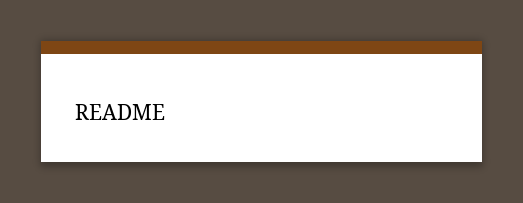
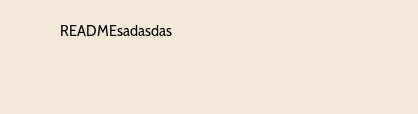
- README
+ READMEsadasdas

